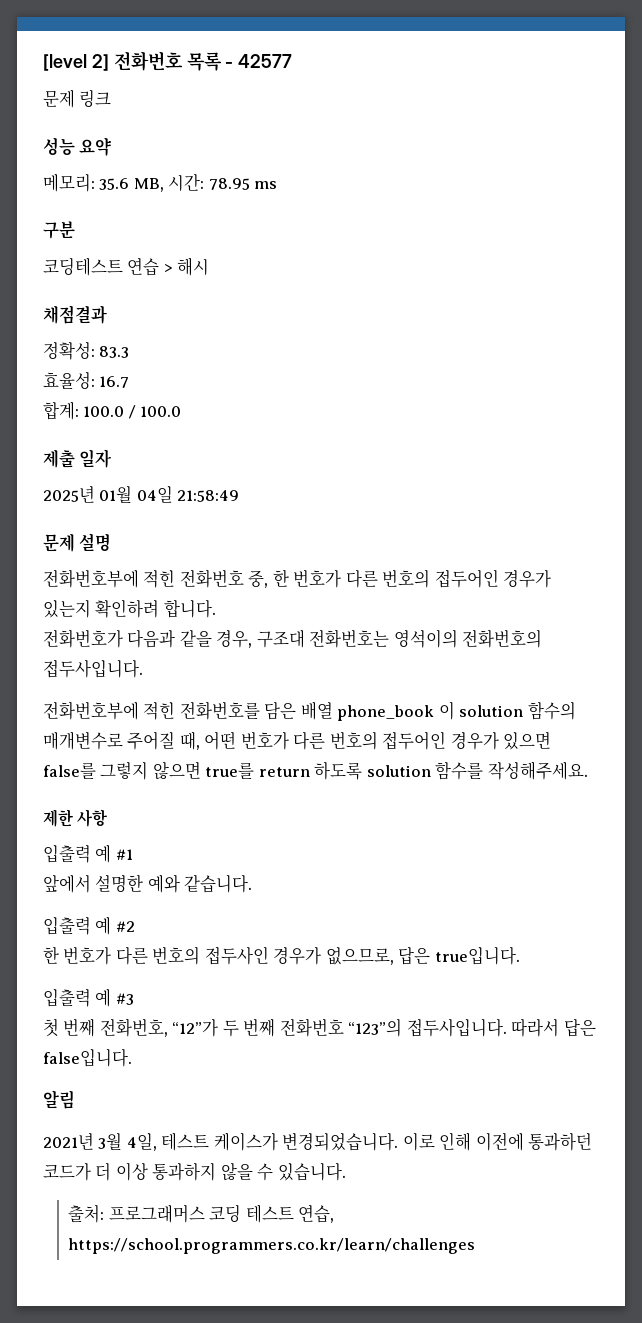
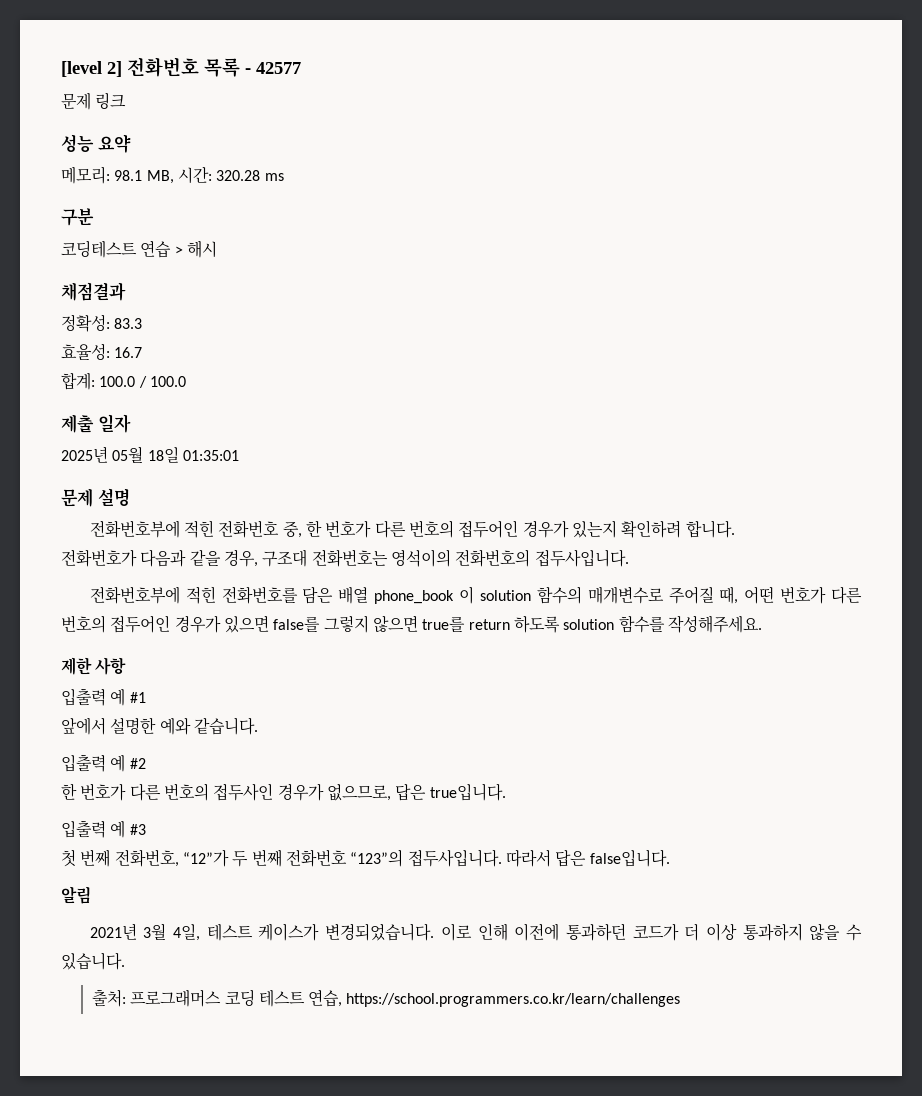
- 메모리: 35.6 MB, 시간: 78.95 ms
+ 메모리: 98.1 MB, 시간: 320.28 ms
- 2025년 01월 04일 21:58:49
+ 2025년 05월 18일 01:35:01

